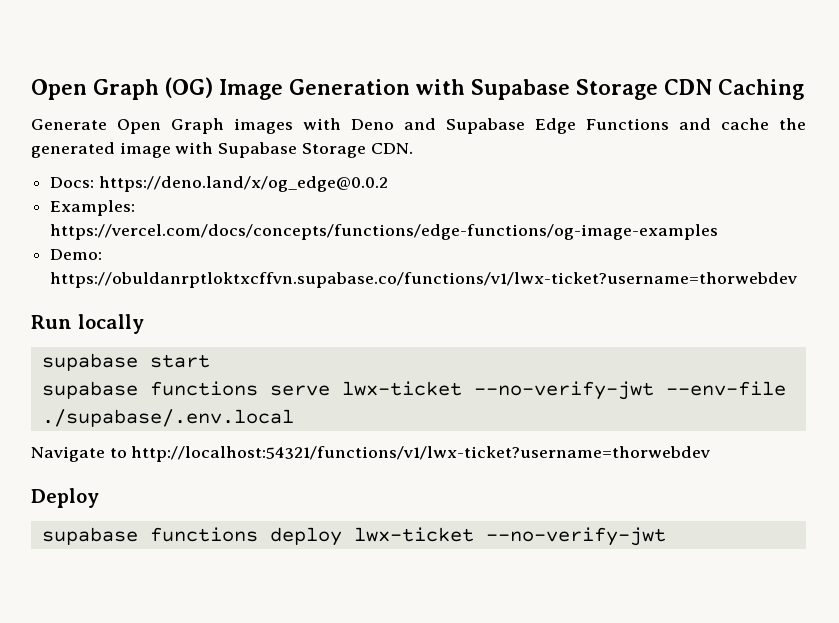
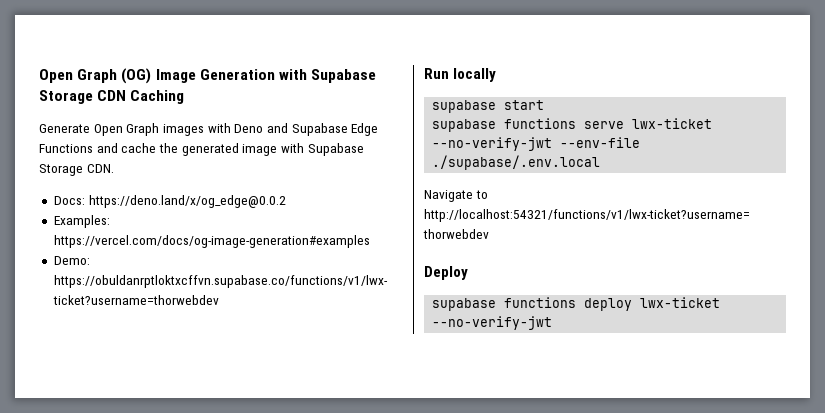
- Examples: https://vercel.com/docs/concepts/functions/edge-functions/og-image-examples
+ Examples: https://vercel.com/docs/og-image-generation#examples

